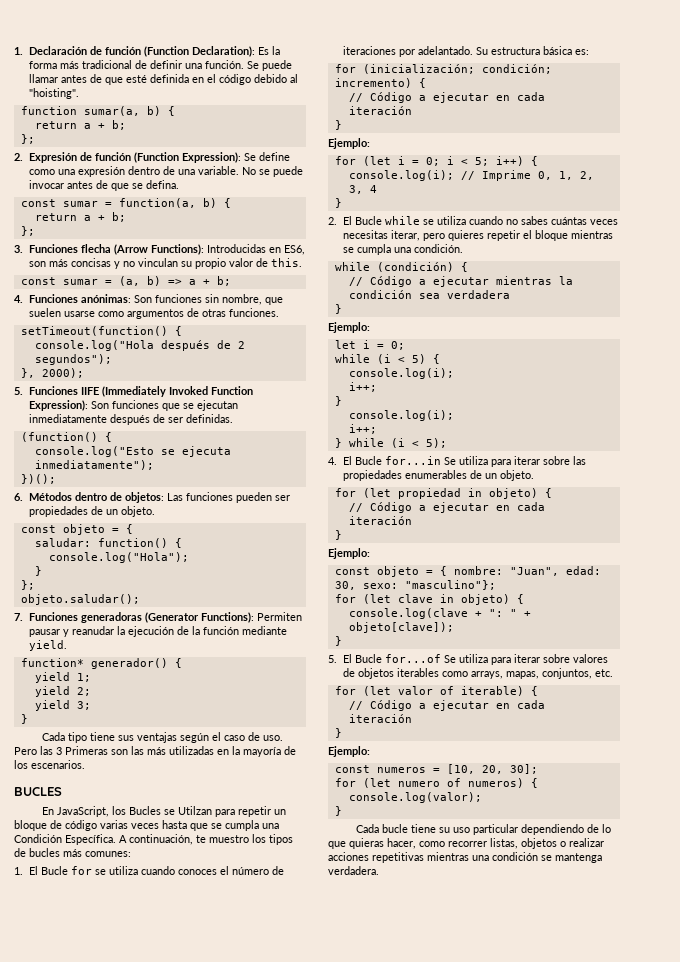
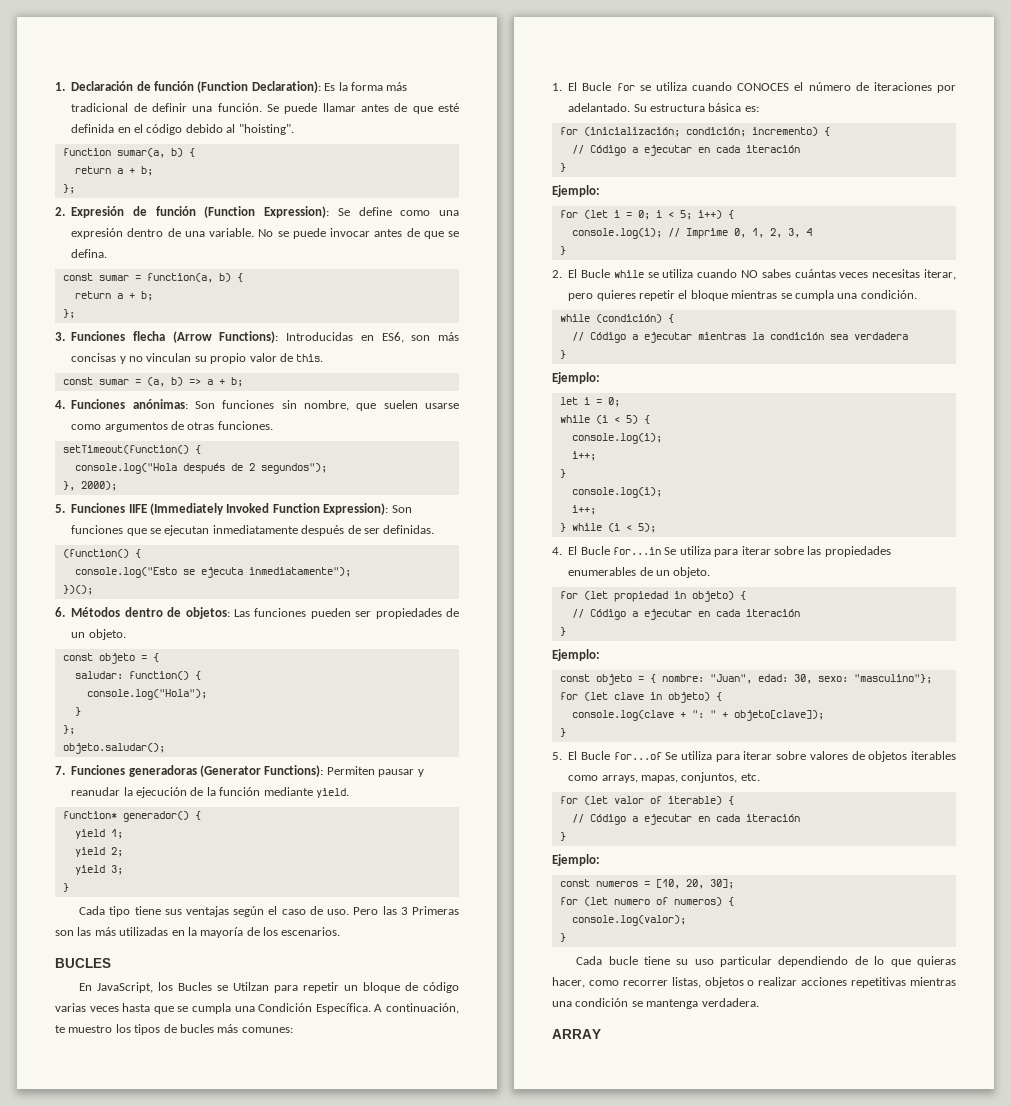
- 1. El Bucle for se utiliza cuando conoces el número de iteraciones por adelantado.
+ 1. El Bucle for se utiliza cuando CONOCES el número de iteraciones por adelantado.
- 2. El Bucle while se utiliza cuando no sabes cuántas veces necesitas iterar, pero quieres repetir el bloque mientras se cumpla una condición.
+ 2. El Bucle while se utiliza cuando NO sabes cuántas veces necesitas iterar, pero quieres repetir el bloque mientras se cumpla una condición.
+ ARRAY

